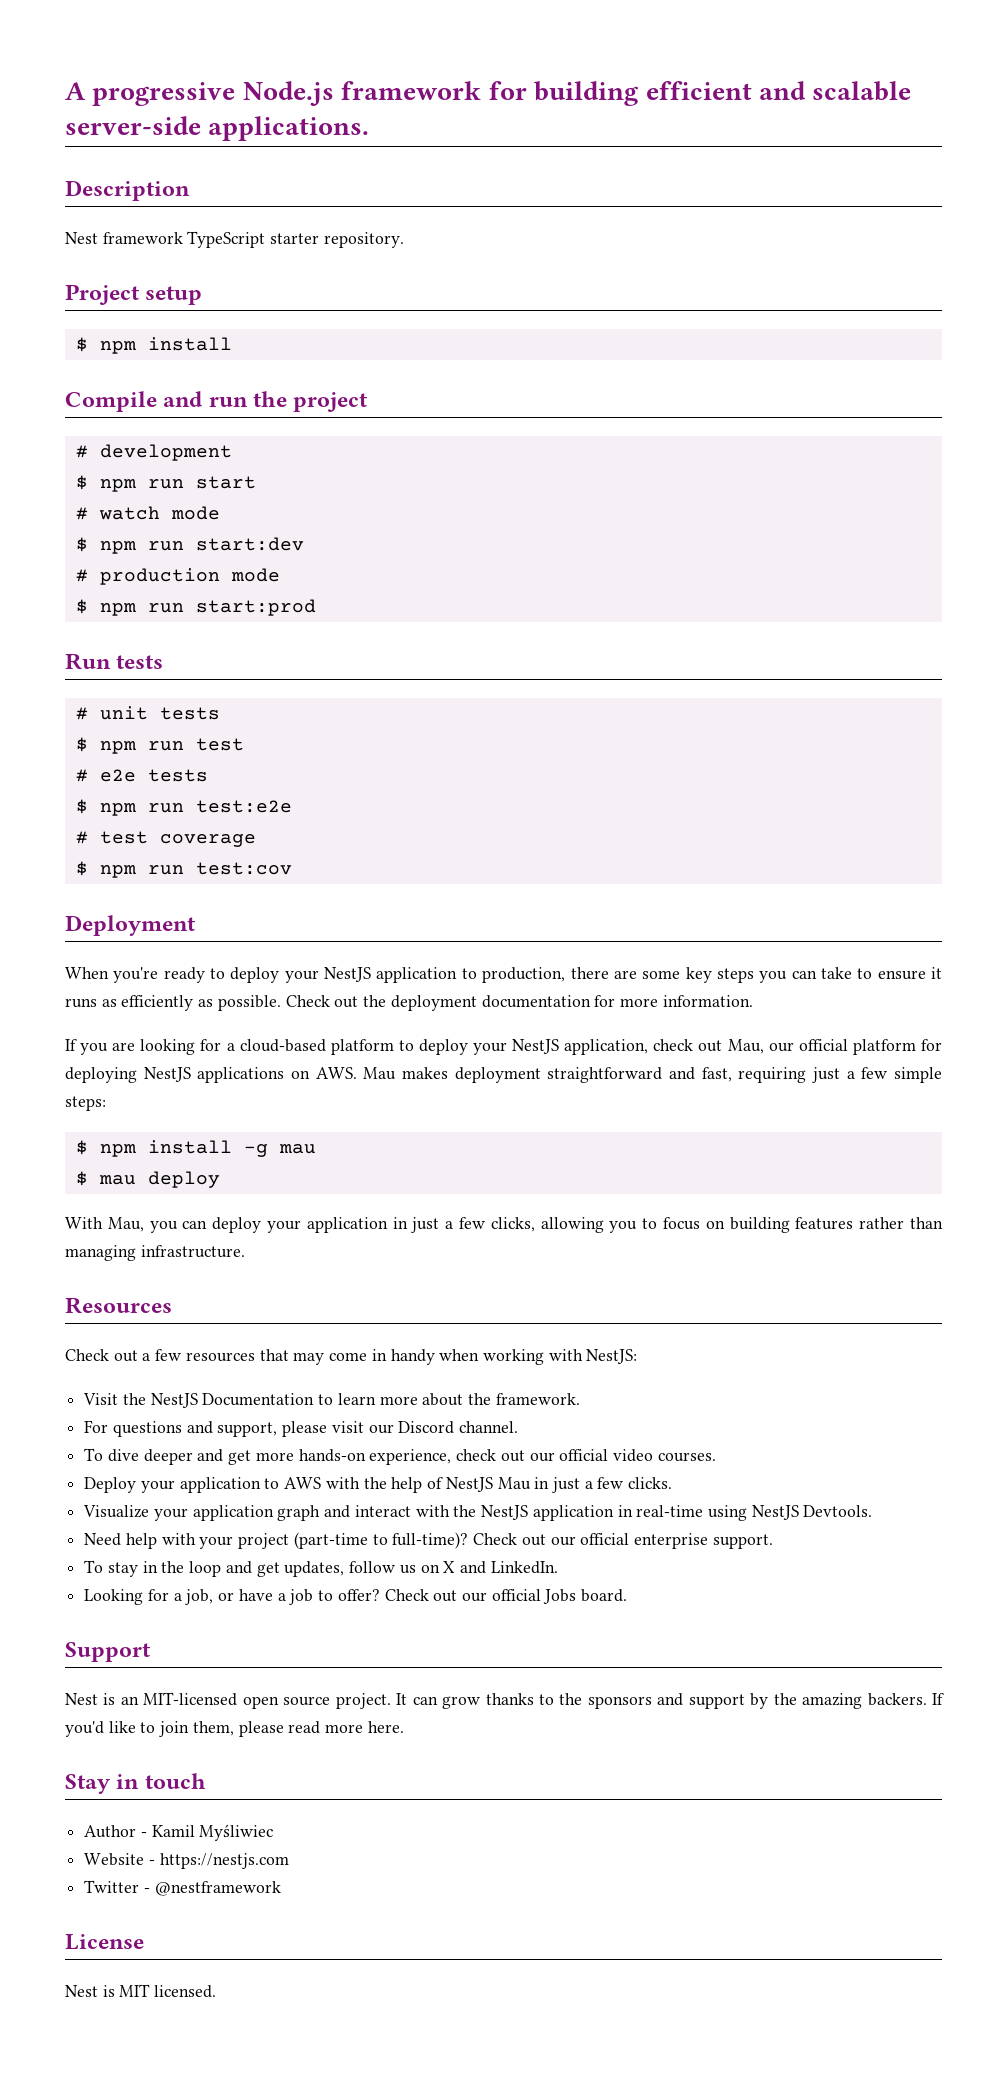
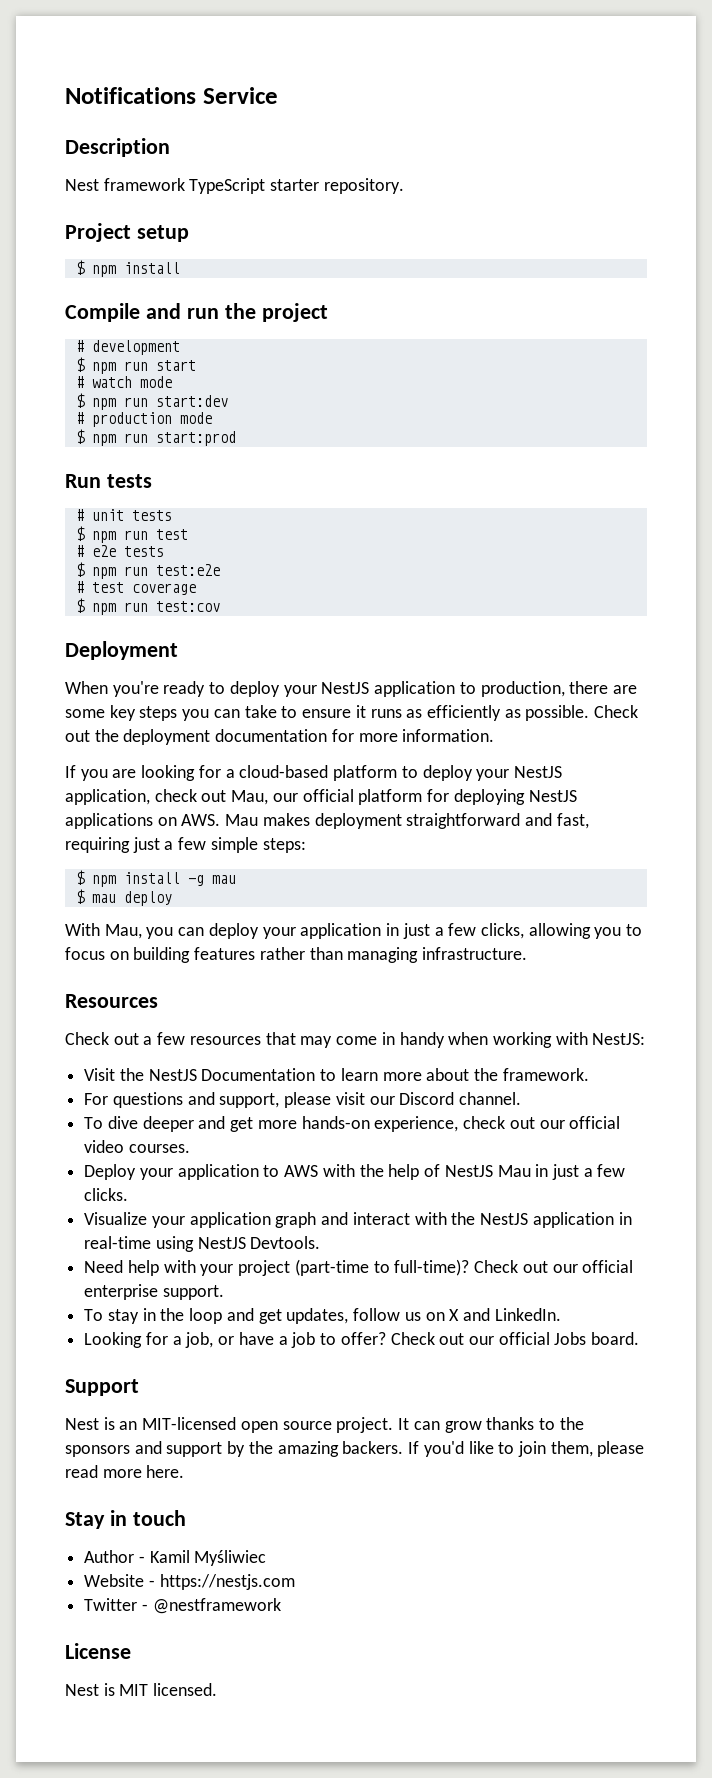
- A progressive Node.js framework for building efficient and scalable server-side applications.
+ Notifications Service

